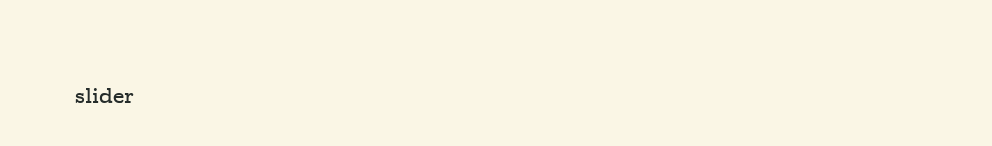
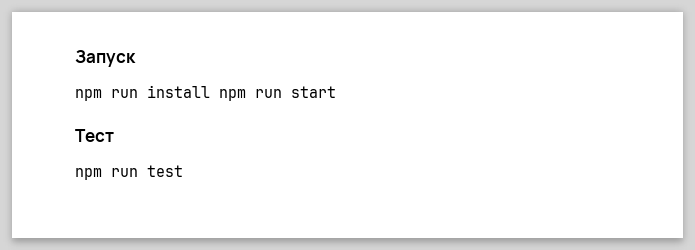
- slider
+ Запуск
+ npm run install npm run start
+ Тест
+ npm run test

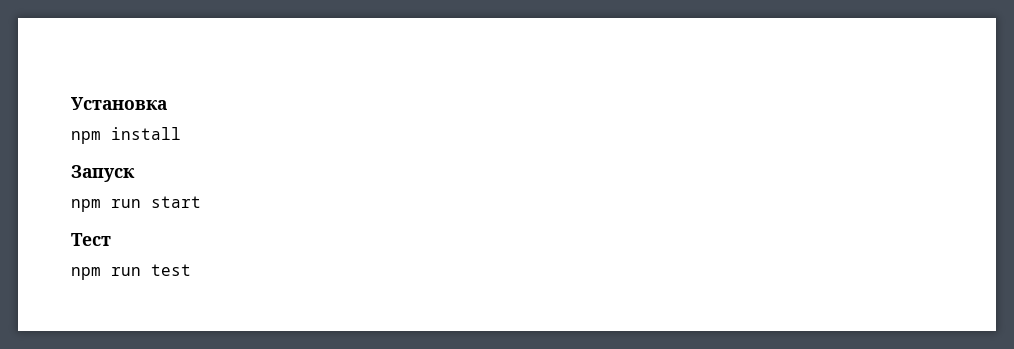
+ Установка
+ npm install
- npm run install npm run start
+ npm run start

